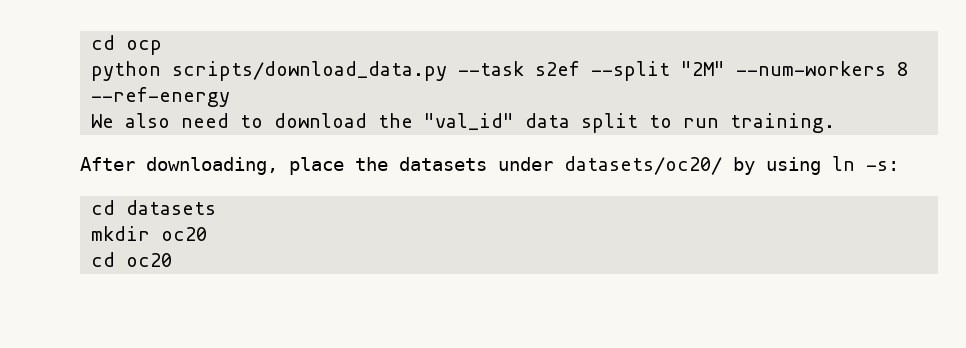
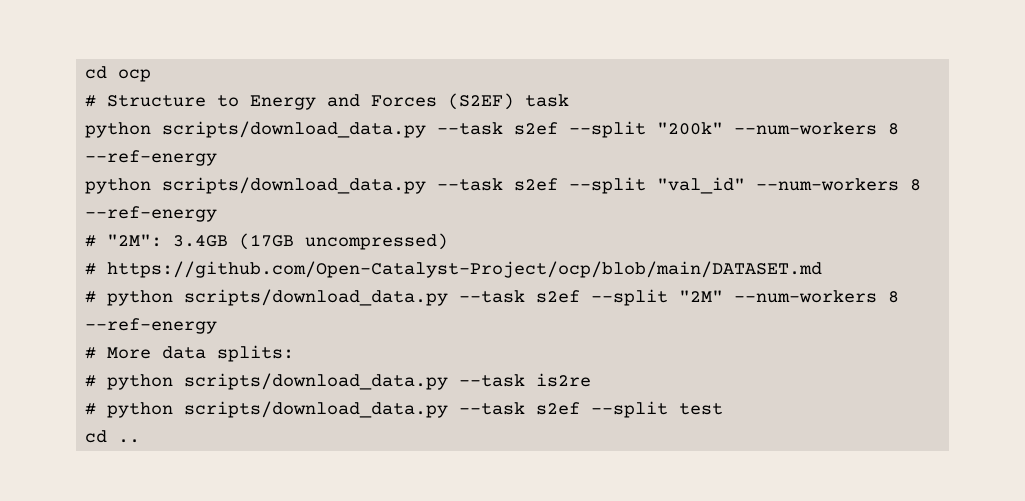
- python scripts/download_data.py --task s2ef --split "2M" --num-workers 8 --ref-energy
+ # Structure to Energy and Forces (S2EF) task
+ python scripts/download_data.py --task s2ef --split "200k" --num-workers 8 --ref-energy
+ python scripts/download_data.py --task s2ef --split "val_id" --num-workers 8 --ref-energy
+ # "2M": 3.4GB (17GB uncompressed)
+ # https://github.com/Open-Catalyst-Project/ocp/blob/main/DATASET.md
+ # python scripts/download_data.py --task s2ef --split "2M" --num-workers 8 --ref-energy
- We also need to download the "val_id" data split to run training.
- After downloading, place the datasets under datasets/oc20/ by using ln -s:
- cd datasets
- mkdir oc20
- cd oc20
+ # More data splits:
+ # python scripts/download_data.py --task is2re
+ # python scripts/download_data.py --task s2ef --split test
+ cd ..

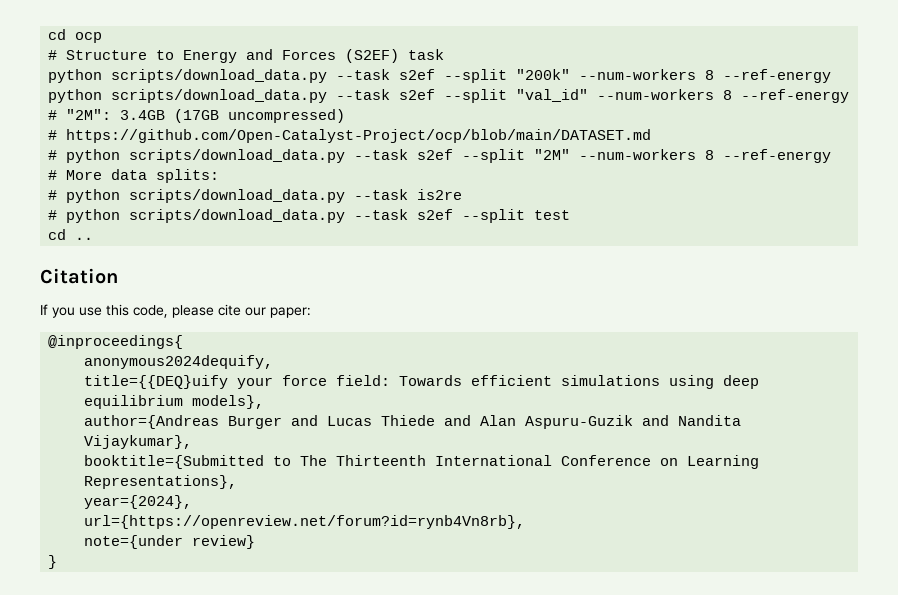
+ Citation
+ If you use this code, please cite our paper:
+ @inproceedings{
+ anonymous2024dequify,
+ title={{DEQ}uify your force field: Towards efficient simulations using deep equilibrium models},
+ author={Andreas Burger and Lucas Thiede and Alan Aspuru-Guzik and Nandita Vijaykumar},
+ booktitle={Submitted to The Thirteenth International Conference on Learning Representations},
+ year={2024},
+ url={https://openreview.net/forum?id=rynb4Vn8rb},
+ note={under review}
+ }

